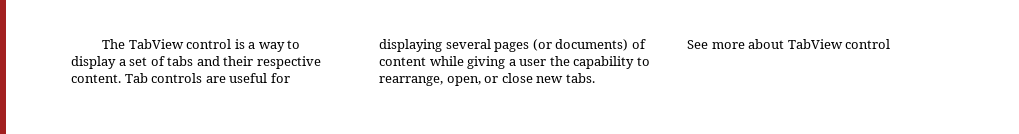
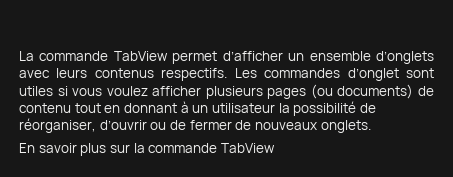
- The TabView control is a way to display a set of tabs and their respective content. Tab controls are useful for displaying several pages (or documents) of content while giving a user the capability to rearrange, open, or close new tabs.
- See more about TabView control
+ La commande TabView permet d’afficher un ensemble d’onglets avec leurs contenus respectifs. Les commandes d’onglet sont utiles si vous voulez afficher plusieurs pages (ou documents) de contenu tout en donnant à un utilisateur la possibilité de réorganiser, d’ouvrir ou de fermer de nouveaux onglets.
+ En savoir plus sur la commande TabView

